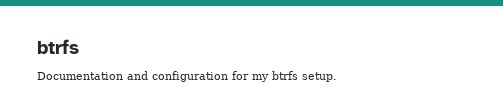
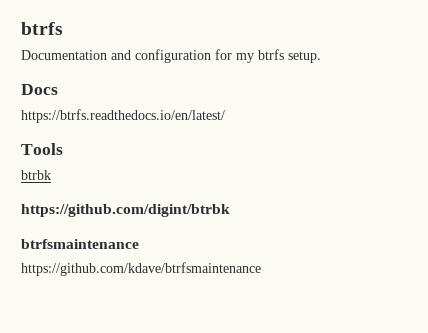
+ Docs
+ https://btrfs.readthedocs.io/en/latest/
+ Tools
+ btrbk
+ https://github.com/digint/btrbk
+ btrfsmaintenance
+ https://github.com/kdave/btrfsmaintenance

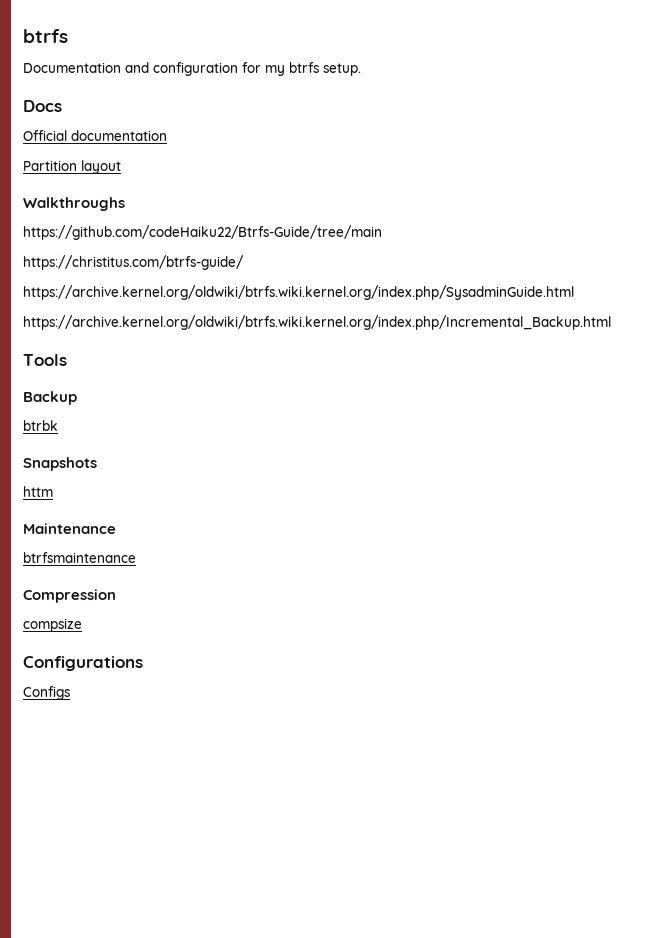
- https://btrfs.readthedocs.io/en/latest/
+ Official documentation
+ Partition layout
+ Walkthroughs
+ https://github.com/codeHaiku22/Btrfs-Guide/tree/main
+ https://christitus.com/btrfs-guide/
+ https://archive.kernel.org/oldwiki/btrfs.wiki.kernel.org/index.php/SysadminGuide.html
+ https://archive.kernel.org/oldwiki/btrfs.wiki.kernel.org/index.php/Incremental_Backup.html
+ Backup
- https://github.com/digint/btrbk
+ Snapshots
+ httm
+ Maintenance
  btrfsmaintenance
- https://github.com/kdave/btrfsmaintenance
+ Compression
+ compsize
+ Configurations
+ Configs

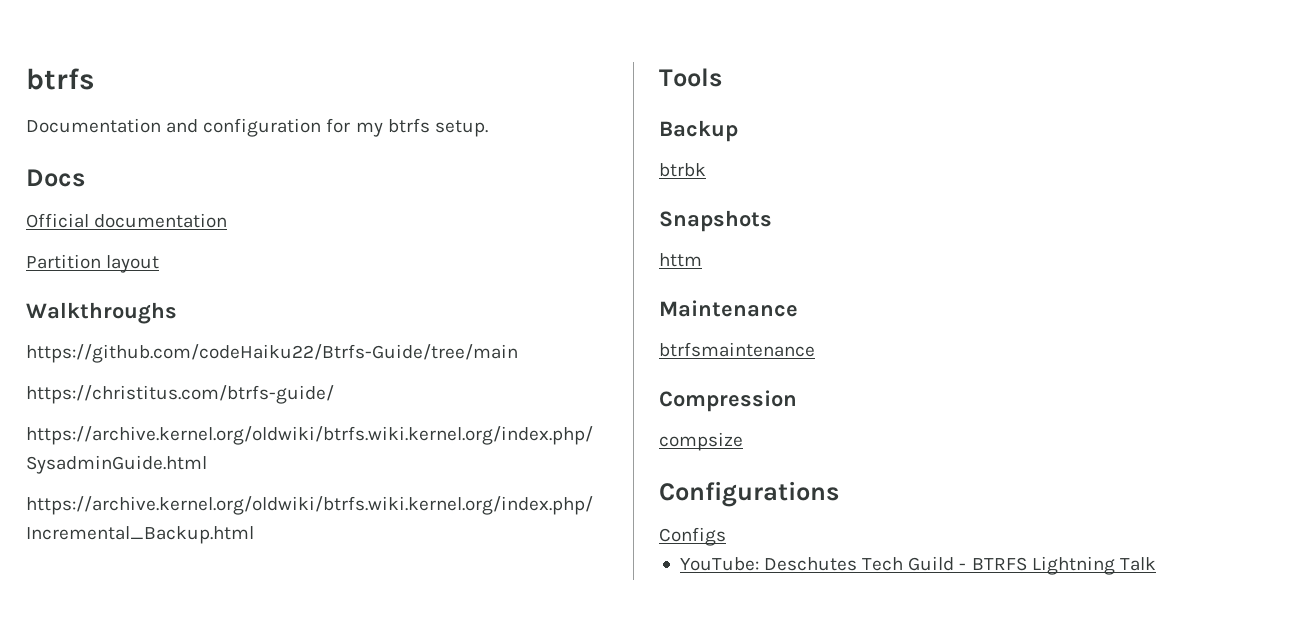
+ YouTube: Deschutes Tech Guild - BTRFS Lightning Talk

